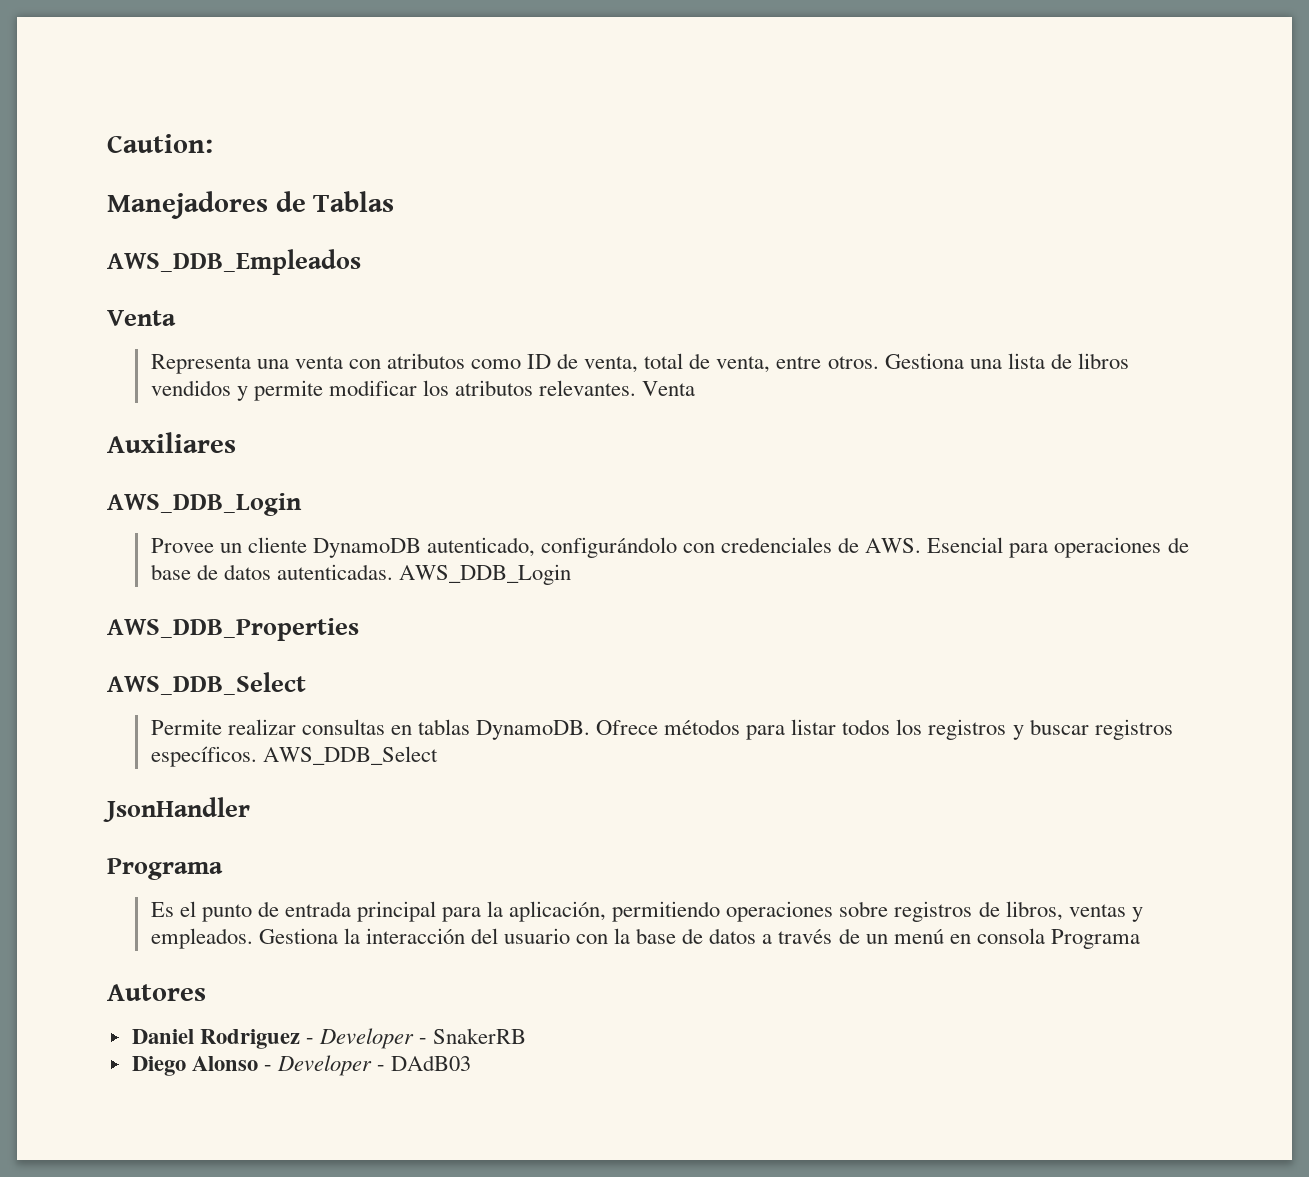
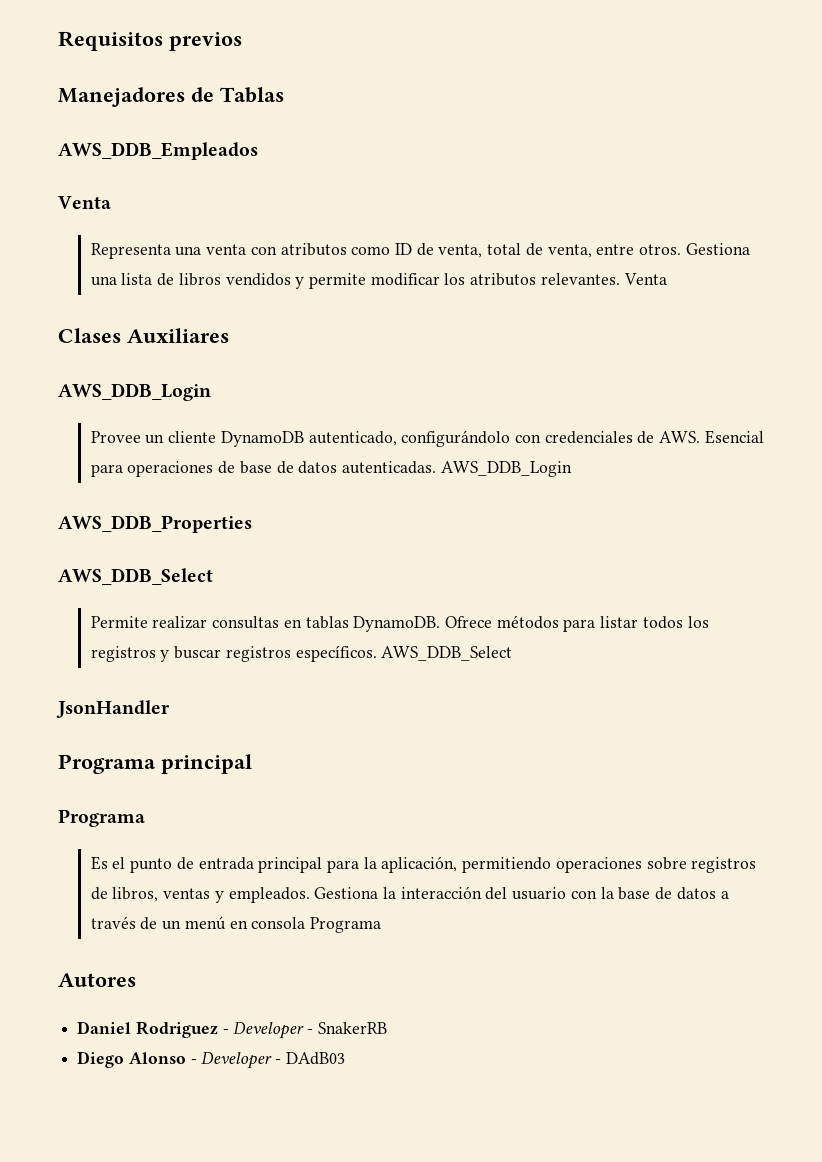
- Caution:
+ Requisitos previos
- Auxiliares
+ Clases Auxiliares
+ Programa principal

